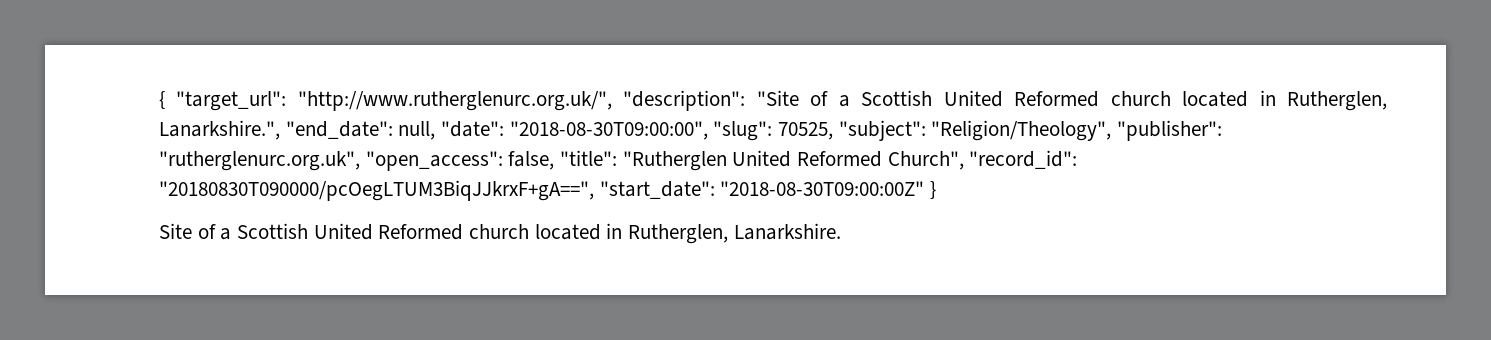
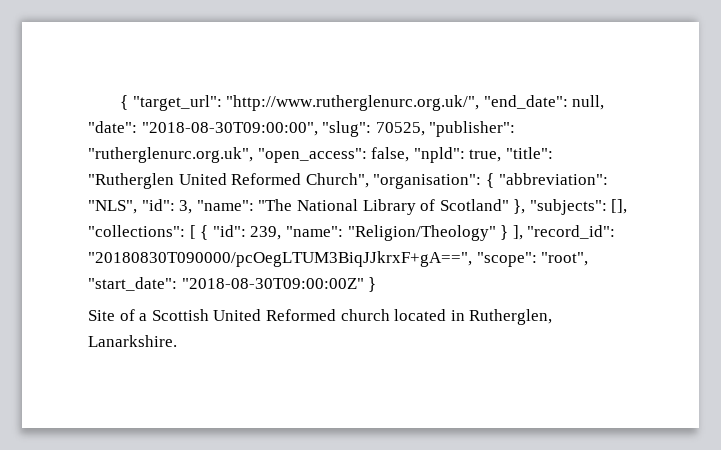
- { "target_url": "http://www.rutherglenurc.org.uk/", "description": "Site of a Scottish United Reformed church located in Rutherglen, Lanarkshire.", "end_date": null, "date": "2018-08-30T09:00:00", "slug": 70525, "subject": "Religion/Theology", "publisher": "rutherglenurc.org.uk", "open_access": false, "title": "Rutherglen United Reformed Church", "record_id": "20180830T090000/pcOegLTUM3BiqJJkrxF+gA==", "start_date": "2018-08-30T09:00:00Z" }
+ { "target_url": "http://www.rutherglenurc.org.uk/", "end_date": null, "date": "2018-08-30T09:00:00", "slug": 70525, "publisher": "rutherglenurc.org.uk", "open_access": false, "npld": true, "title": "Rutherglen United Reformed Church", "organisation": { "abbreviation": "NLS", "id": 3, "name": "The National Library of Scotland" }, "subjects": [], "collections": [ { "id": 239, "name": "Religion/Theology" } ], "record_id": "20180830T090000/pcOegLTUM3BiqJJkrxF+gA==", "scope": "root", "start_date": "2018-08-30T09:00:00Z" }

